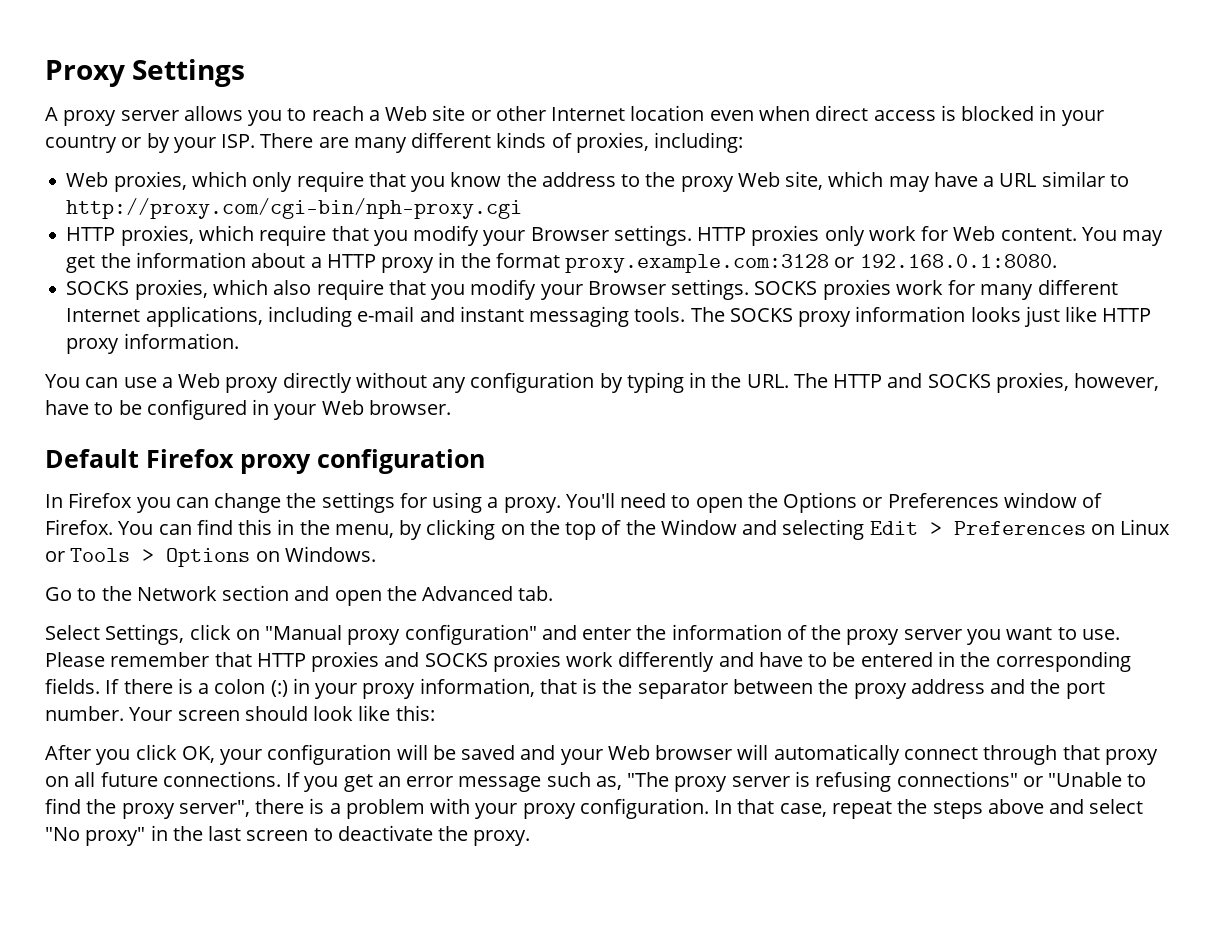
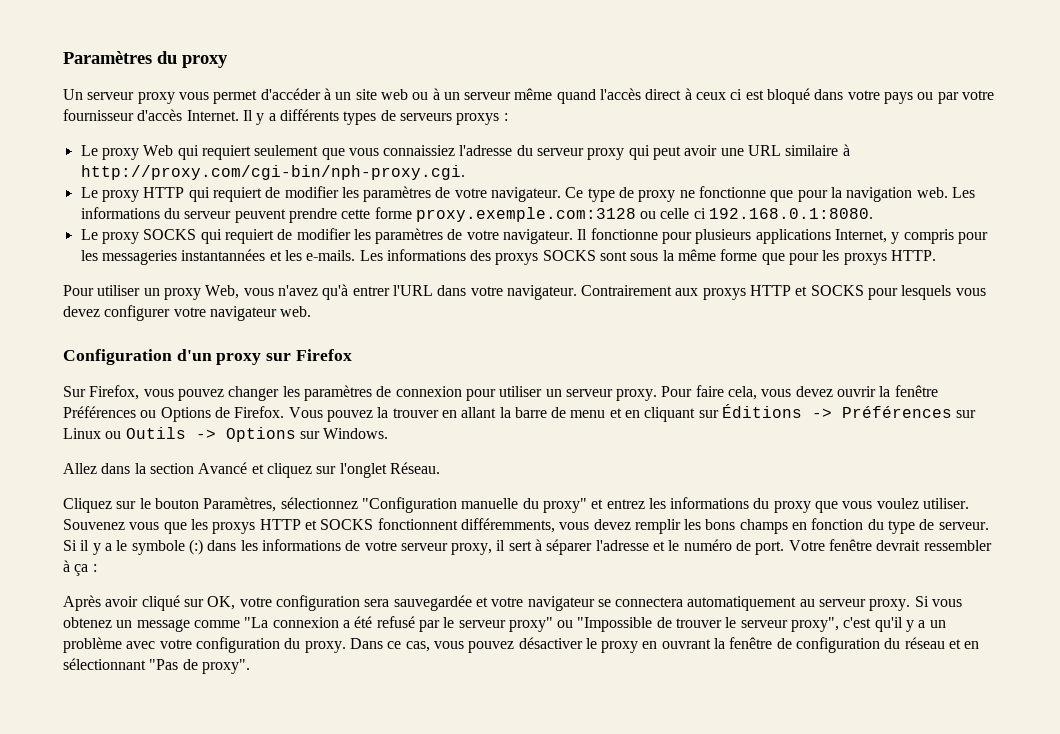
- Proxy Settings
- A proxy server allows you to reach a Web site or other Internet location even when direct access is blocked in your country or by your ISP. There are many different kinds of proxies, including:
- Web proxies, which only require that you know the address to the proxy Web site, which may have a URL similar to http://proxy.com/cgi-bin/nph-proxy.cgi
- HTTP proxies, which require that you modify your Browser settings. HTTP proxies only work for Web content. You may get the information about a HTTP proxy in the format proxy.example.com:3128 or 192.168.0.1:8080.
- SOCKS proxies, which also require that you modify your Browser settings. SOCKS proxies work for many different Internet applications, including e-mail and instant messaging tools. The SOCKS proxy information looks just like HTTP proxy information.
- You can use a Web proxy directly without any configuration by typing in the URL. The HTTP and SOCKS proxies, however, have to be configured in your Web browser.
- Default Firefox proxy configuration
- In Firefox you can change the settings for using a proxy. You'll need to open the Options or Preferences window of Firefox. You can find this in the menu, by clicking on the top of the Window and selecting Edit > Preferences on Linux or Tools > Options on Windows.
- Go to the Network section and open the Advanced tab.
- Select Settings, click on "Manual proxy configuration" and enter the information of the proxy server you want to use. Please remember that HTTP proxies and SOCKS proxies work differently and have to be entered in the corresponding fields. If there is a colon (:) in your proxy information, that is the separator between the proxy address and the port number. Your screen should look like this:
- After you click OK, your configuration will be saved and your Web browser will automatically connect through that proxy on all future connections. If you get an error message such as, "The proxy server is refusing connections" or "Unable to find the proxy server", there is a problem with your proxy configuration. In that case, repeat the steps above and select "No proxy" in the last screen to deactivate the proxy.
+ Paramètres du proxy
+ Un serveur proxy vous permet d'accéder à un site web ou à un serveur même quand l'accès direct à ceux ci est bloqué dans votre pays ou par votre fournisseur d'accès Internet. Il y a différents types de serveurs proxys :
+ Le proxy Web qui requiert seulement que vous connaissiez l'adresse du serveur proxy qui peut avoir une URL similaire à http://proxy.com/cgi-bin/nph-proxy.cgi.
+ Le proxy HTTP qui requiert de modifier les paramètres de votre navigateur. Ce type de proxy ne fonctionne que pour la navigation web. Les informations du serveur peuvent prendre cette forme proxy.exemple.com:3128 ou celle ci 192.168.0.1:8080.
+ Le proxy SOCKS qui requiert de modifier les paramètres de votre navigateur. Il fonctionne pour plusieurs applications Internet, y compris pour les messageries instantannées et les e-mails. Les informations des proxys SOCKS sont sous la même forme que pour les proxys HTTP.
+ Pour utiliser un proxy Web, vous n'avez qu'à entrer l'URL dans votre navigateur. Contrairement aux proxys HTTP et SOCKS pour lesquels vous devez configurer votre navigateur web.
+ Configuration d'un proxy sur Firefox
+ Sur Firefox, vous pouvez changer les paramètres de connexion pour utiliser un serveur proxy. Pour faire cela, vous devez ouvrir la fenêtre Préférences ou Options de Firefox. Vous pouvez la trouver en allant la barre de menu et en cliquant sur Éditions -> Préférences sur Linux ou Outils -> Options sur Windows.
+ Allez dans la section Avancé et cliquez sur l'onglet Réseau.
+ Cliquez sur le bouton Paramètres, sélectionnez "Configuration manuelle du proxy" et entrez les informations du proxy que vous voulez utiliser. Souvenez vous que les proxys HTTP et SOCKS fonctionnent différemments, vous devez remplir les bons champs en fonction du type de serveur. Si il y a le symbole (:) dans les informations de votre serveur proxy, il sert à séparer l'adresse et le numéro de port. Votre fenêtre devrait ressembler à ça :
+ Après avoir cliqué sur OK, votre configuration sera sauvegardée et votre navigateur se connectera automatiquement au serveur proxy. Si vous obtenez un message comme "La connexion a été refusé par le serveur proxy" ou "Impossible de trouver le serveur proxy", c'est qu'il y a un problème avec votre configuration du proxy. Dans ce cas, vous pouvez désactiver le proxy en ouvrant la fenêtre de configuration du réseau et en sélectionnant "Pas de proxy".

